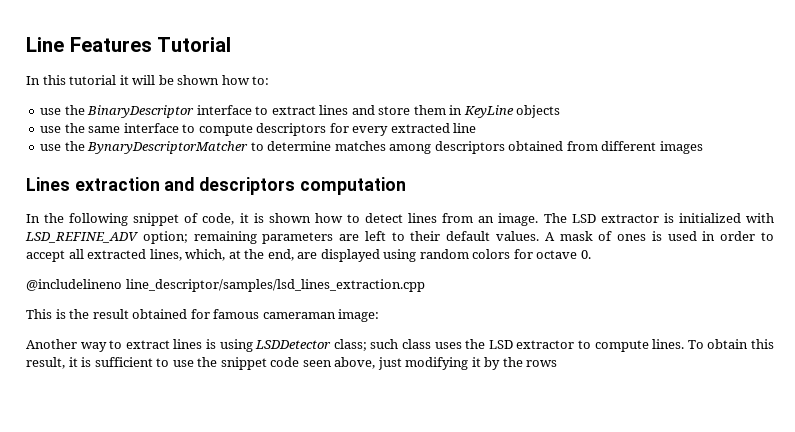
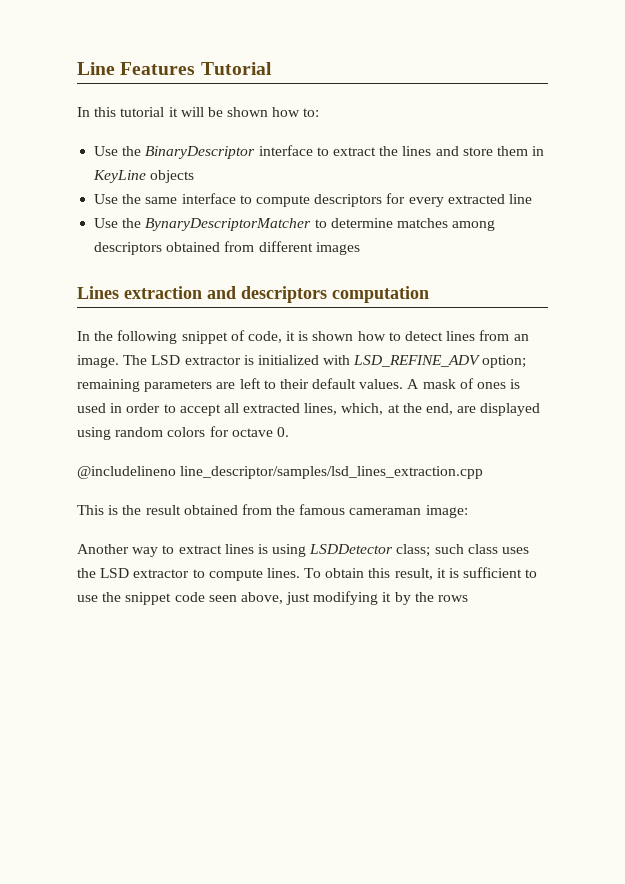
- use the BinaryDescriptor interface to extract lines and store them in KeyLine objects
+ Use the BinaryDescriptor interface to extract the lines and store them in KeyLine objects
- use the same interface to compute descriptors for every extracted line
+ Use the same interface to compute descriptors for every extracted line
- use the BynaryDescriptorMatcher to determine matches among descriptors obtained from different images
+ Use the BynaryDescriptorMatcher to determine matches among descriptors obtained from different images
- This is the result obtained for famous cameraman image:
+ This is the result obtained from the famous cameraman image:

